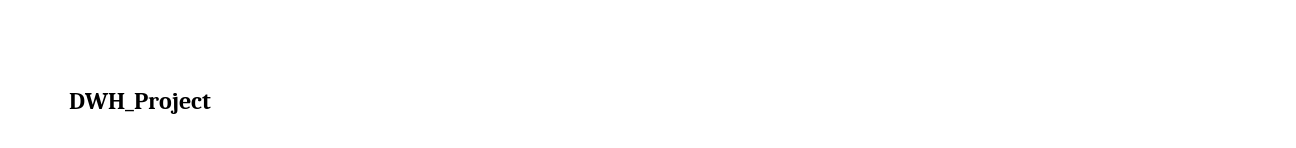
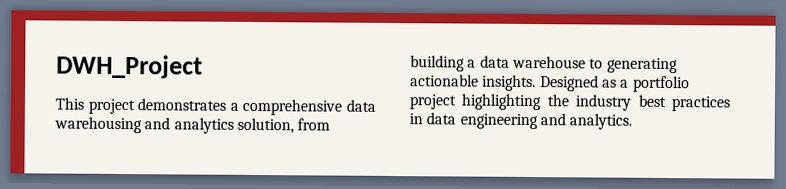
+ This project demonstrates a comprehensive data warehousing and analytics solution, from building a data warehouse to generating actionable insights. Designed as a portfolio project highlighting the industry best practices in data engineering and analytics.

